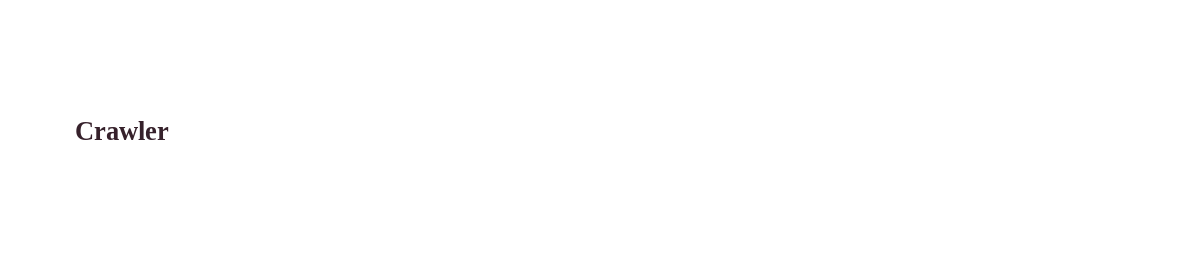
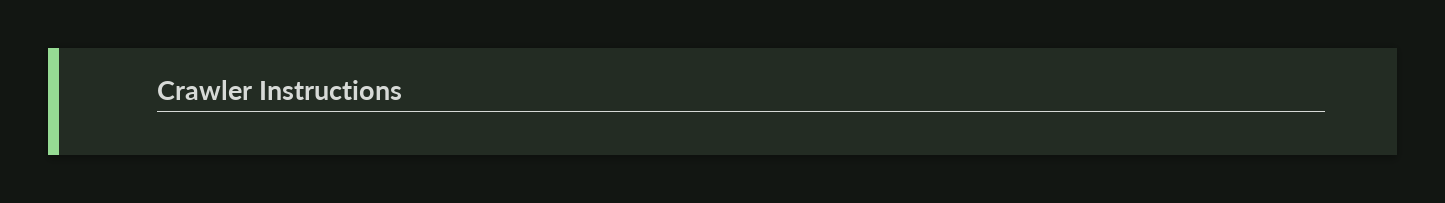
- Crawler
+ Crawler Instructions

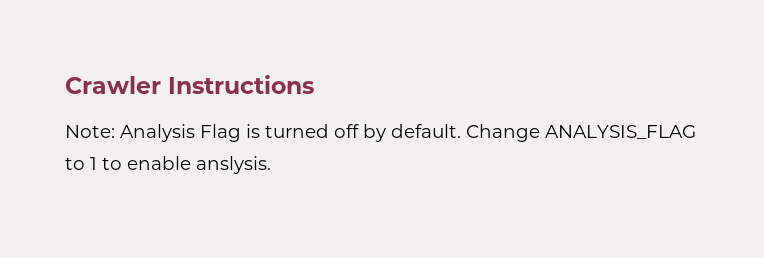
+ Note: Analysis Flag is turned off by default. Change ANALYSIS_FLAG to 1 to enable anslysis.

